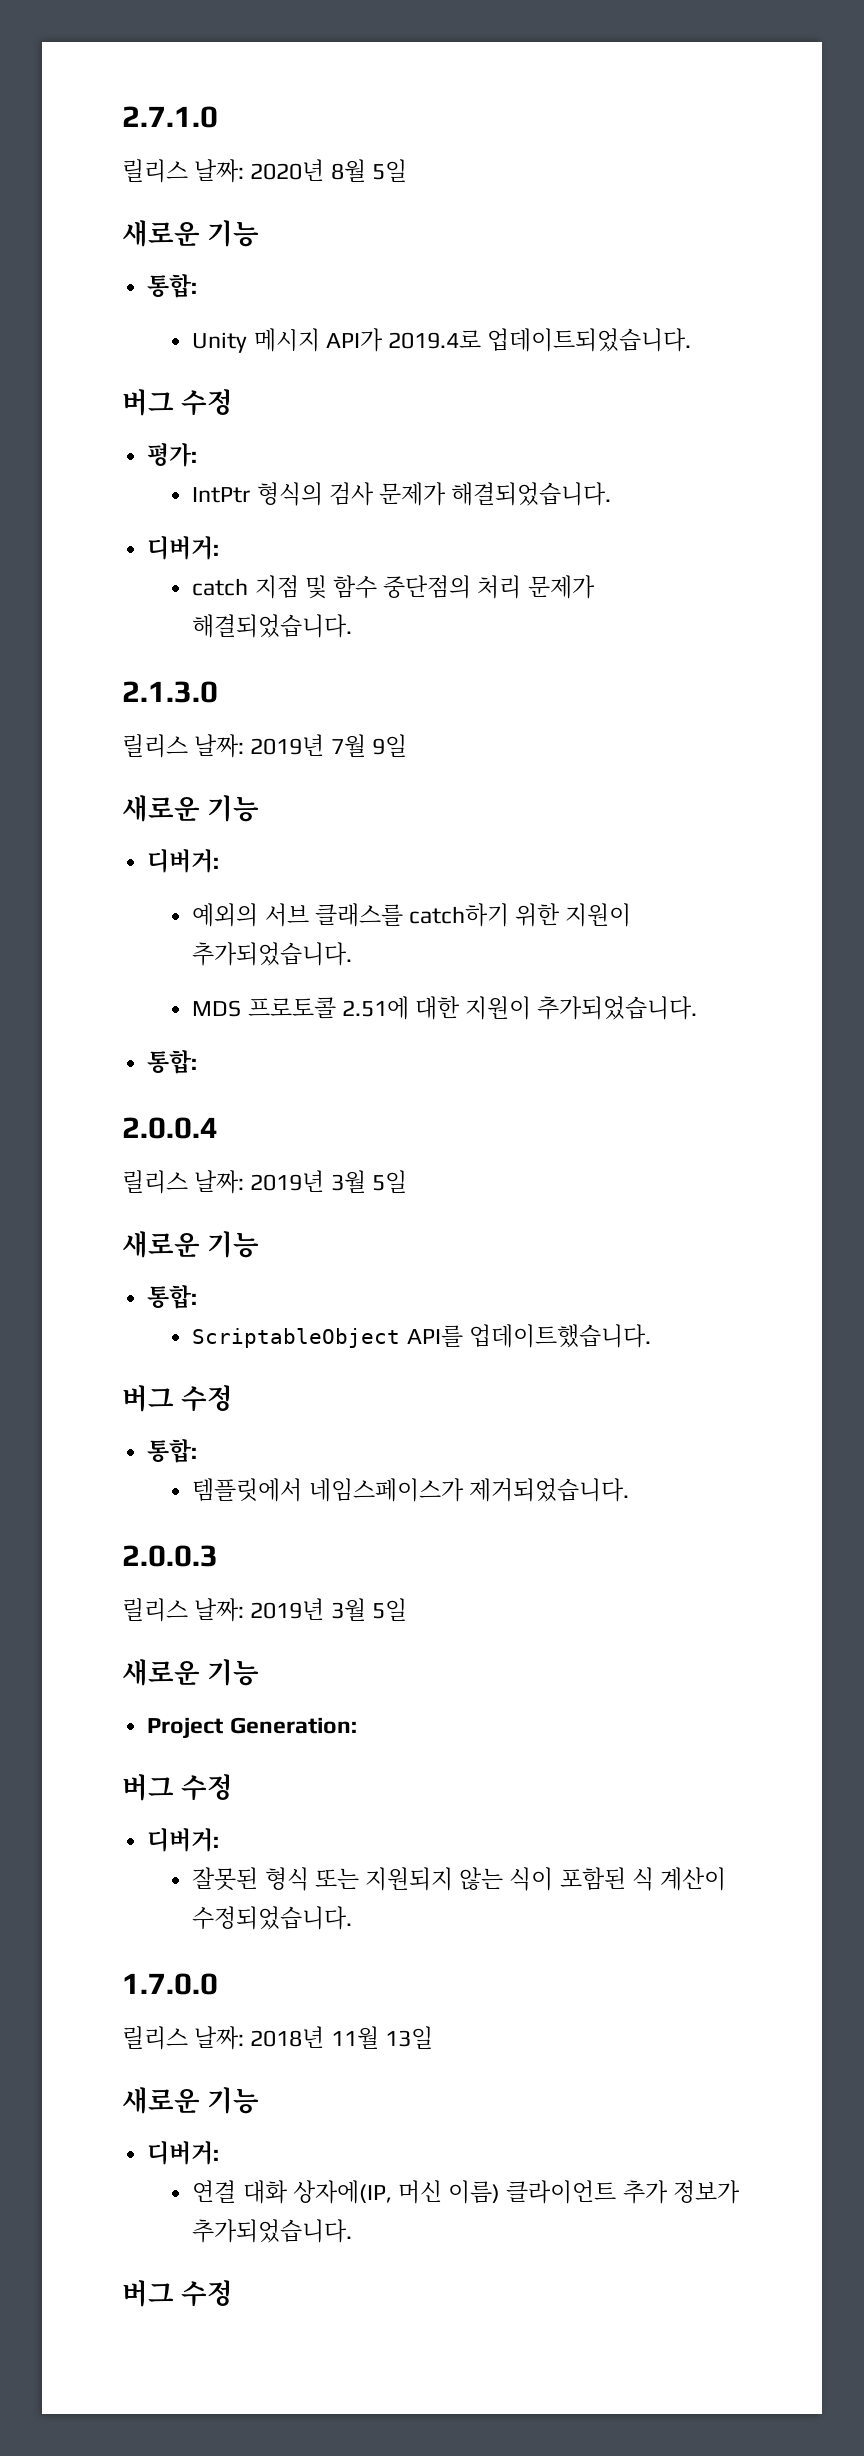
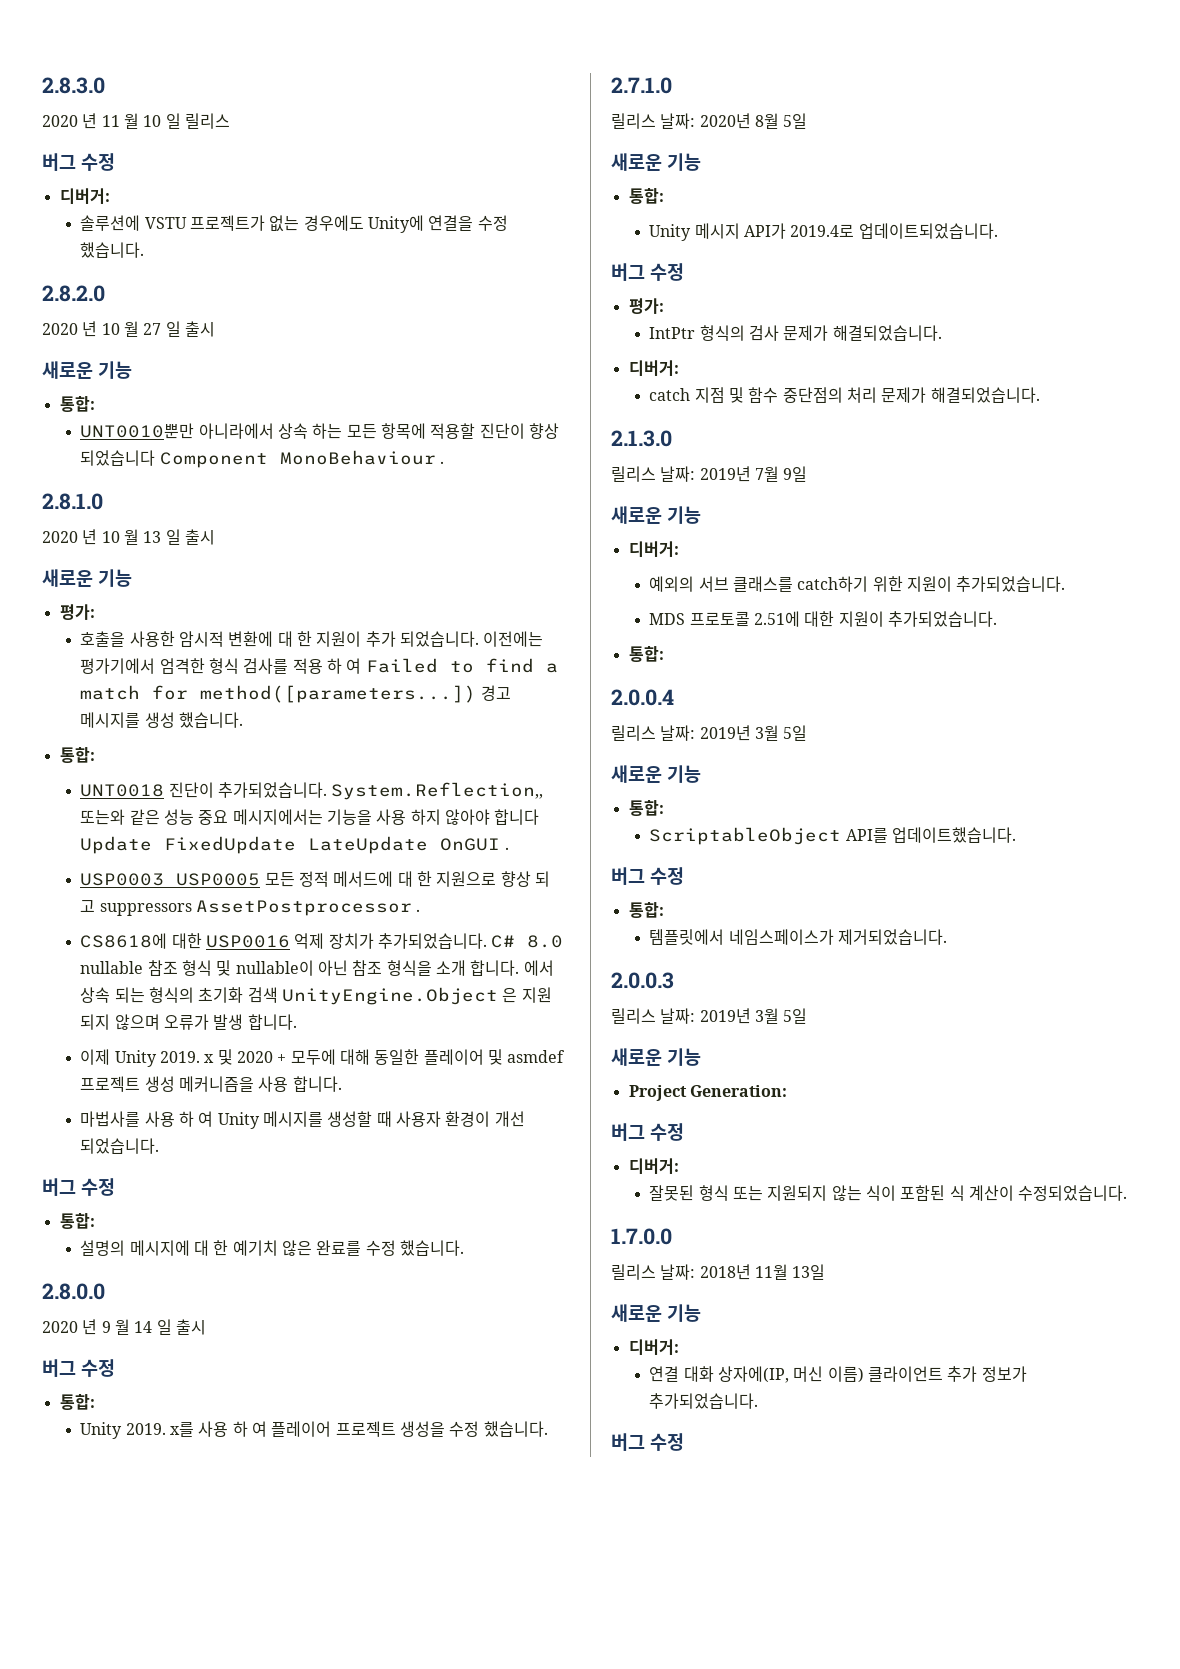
+ 2.8.3.0
+ 2020 년 11 월 10 일 릴리스
+ 버그 수정
+ 디버거:
+ 솔루션에 VSTU 프로젝트가 없는 경우에도 Unity에 연결을 수정 했습니다.
+ 2.8.2.0
+ 2020 년 10 월 27 일 출시
+ 새로운 기능
+ 통합:
+ UNT0010뿐만 아니라에서 상속 하는 모든 항목에 적용할 진단이 향상 되었습니다 Component MonoBehaviour .
+ 2.8.1.0
+ 2020 년 10 월 13 일 출시
+ 새로운 기능
+ 평가:
+ 호출을 사용한 암시적 변환에 대 한 지원이 추가 되었습니다. 이전에는 평가기에서 엄격한 형식 검사를 적용 하 여 Failed to find a match for method([parameters...]) 경고 메시지를 생성 했습니다.
+ 통합:
+ UNT0018 진단이 추가되었습니다. System.Reflection,, 또는와 같은 성능 중요 메시지에서는 기능을 사용 하지 않아야 합니다 Update FixedUpdate LateUpdate OnGUI .
+ USP0003 USP0005 모든 정적 메서드에 대 한 지원으로 향상 되 고 suppressors AssetPostprocessor .
+ CS8618에 대한 USP0016 억제 장치가 추가되었습니다. C# 8.0 nullable 참조 형식 및 nullable이 아닌 참조 형식을 소개 합니다. 에서 상속 되는 형식의 초기화 검색 UnityEngine.Object 은 지원 되지 않으며 오류가 발생 합니다.
+ 이제 Unity 2019. x 및 2020 + 모두에 대해 동일한 플레이어 및 asmdef 프로젝트 생성 메커니즘을 사용 합니다.
+ 마법사를 사용 하 여 Unity 메시지를 생성할 때 사용자 환경이 개선 되었습니다.
+ 버그 수정
+ 통합:
+ 설명의 메시지에 대 한 예기치 않은 완료를 수정 했습니다.
+ 2.8.0.0
+ 2020 년 9 월 14 일 출시
+ 버그 수정
+ 통합:
+ Unity 2019. x를 사용 하 여 플레이어 프로젝트 생성을 수정 했습니다.

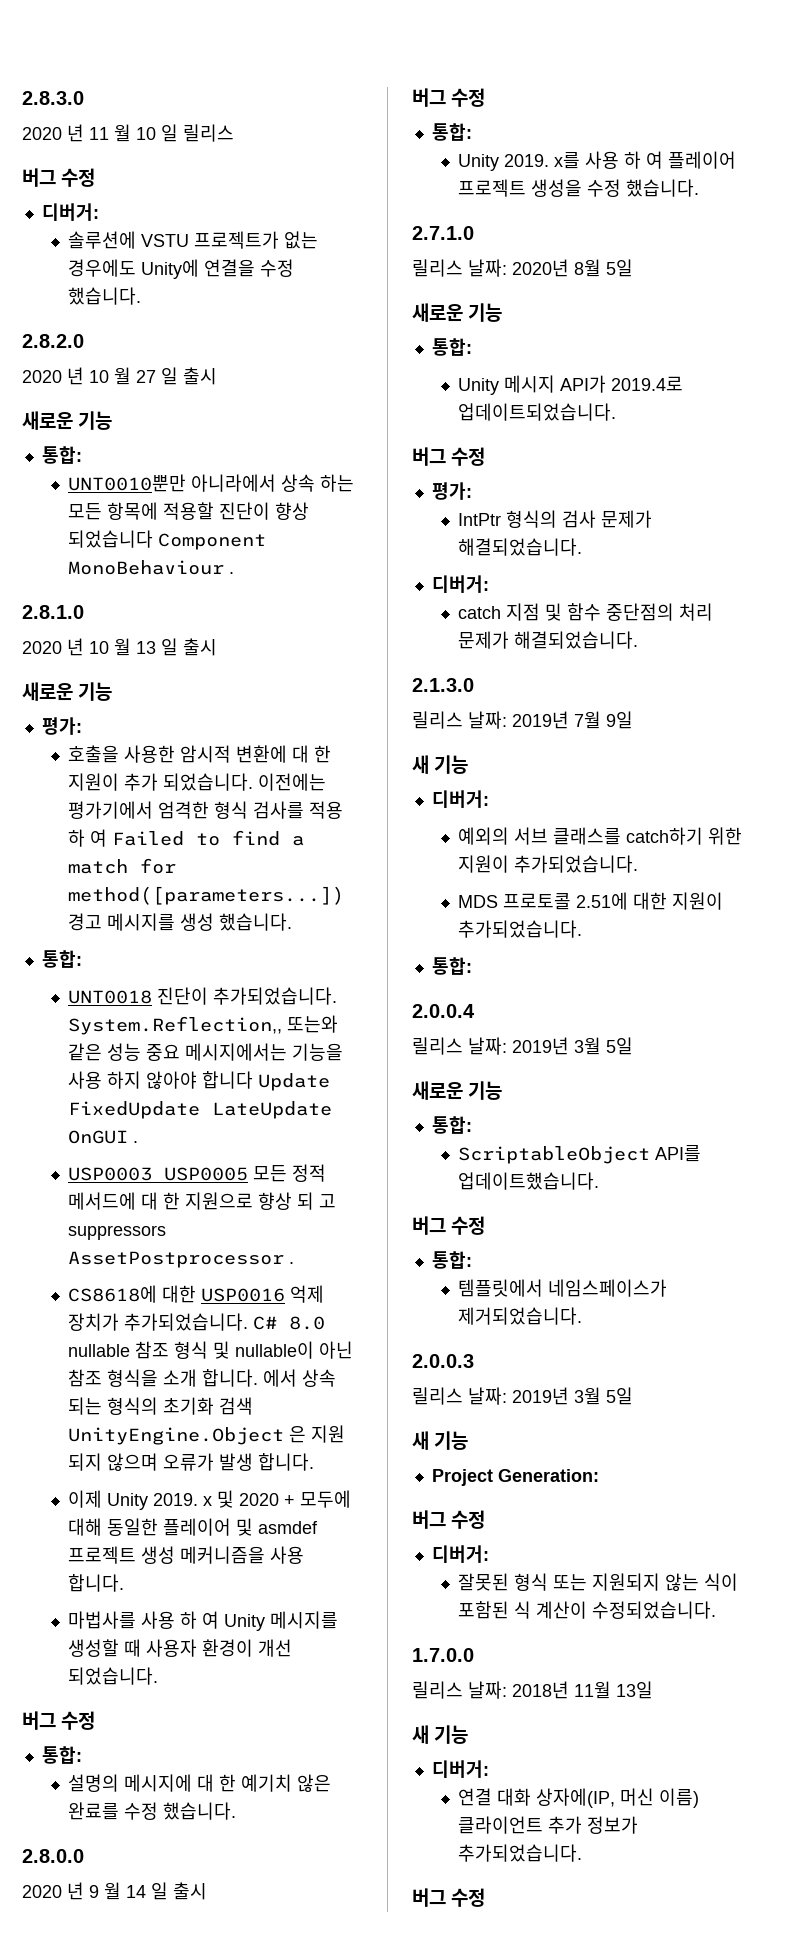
  릴리스 날짜: 2019년 7월 9일
- 새로운 기능
+ 새 기능
  2.0.0.3
  릴리스 날짜: 2019년 3월 5일
- 새로운 기능
+ 새 기능
  릴리스 날짜: 2018년 11월 13일
- 새로운 기능
+ 새 기능

